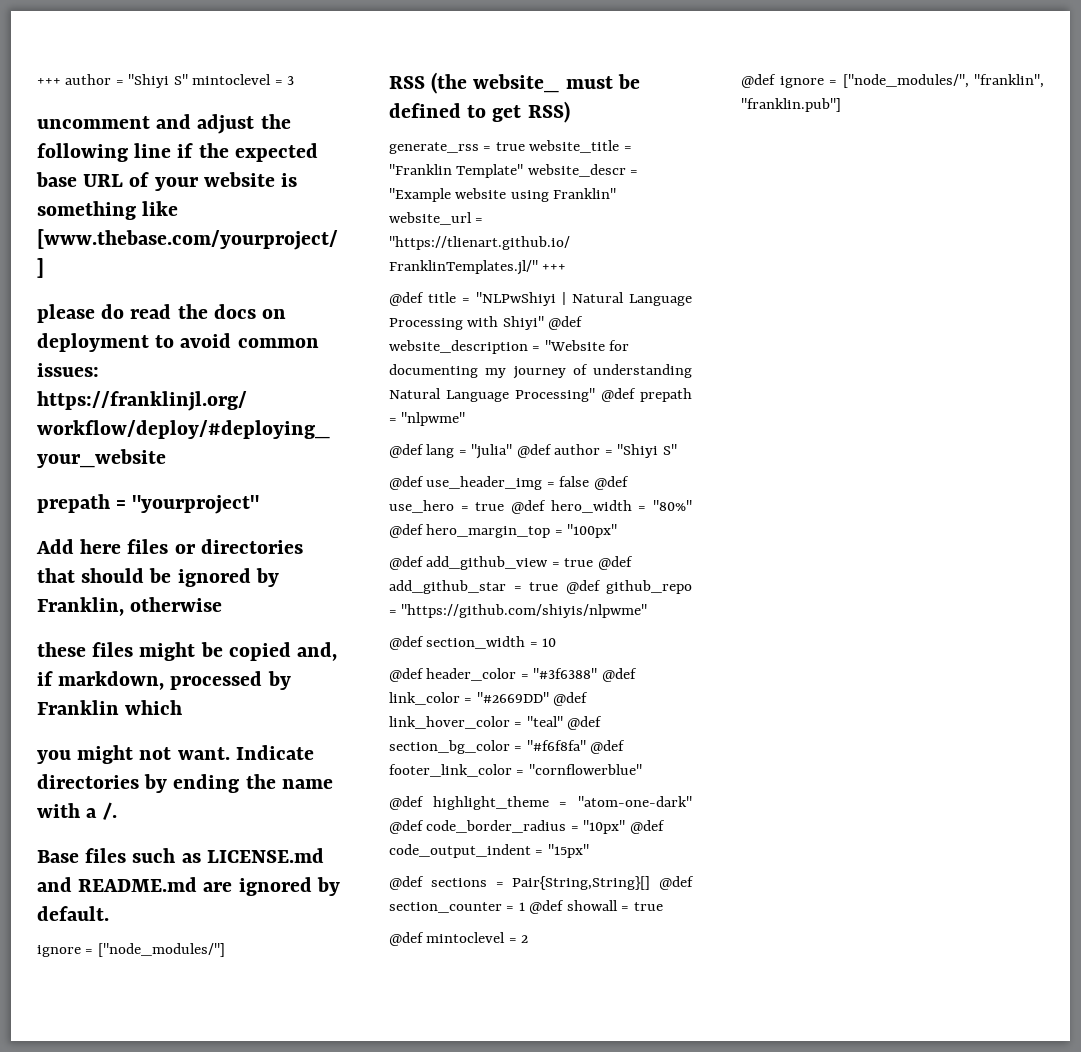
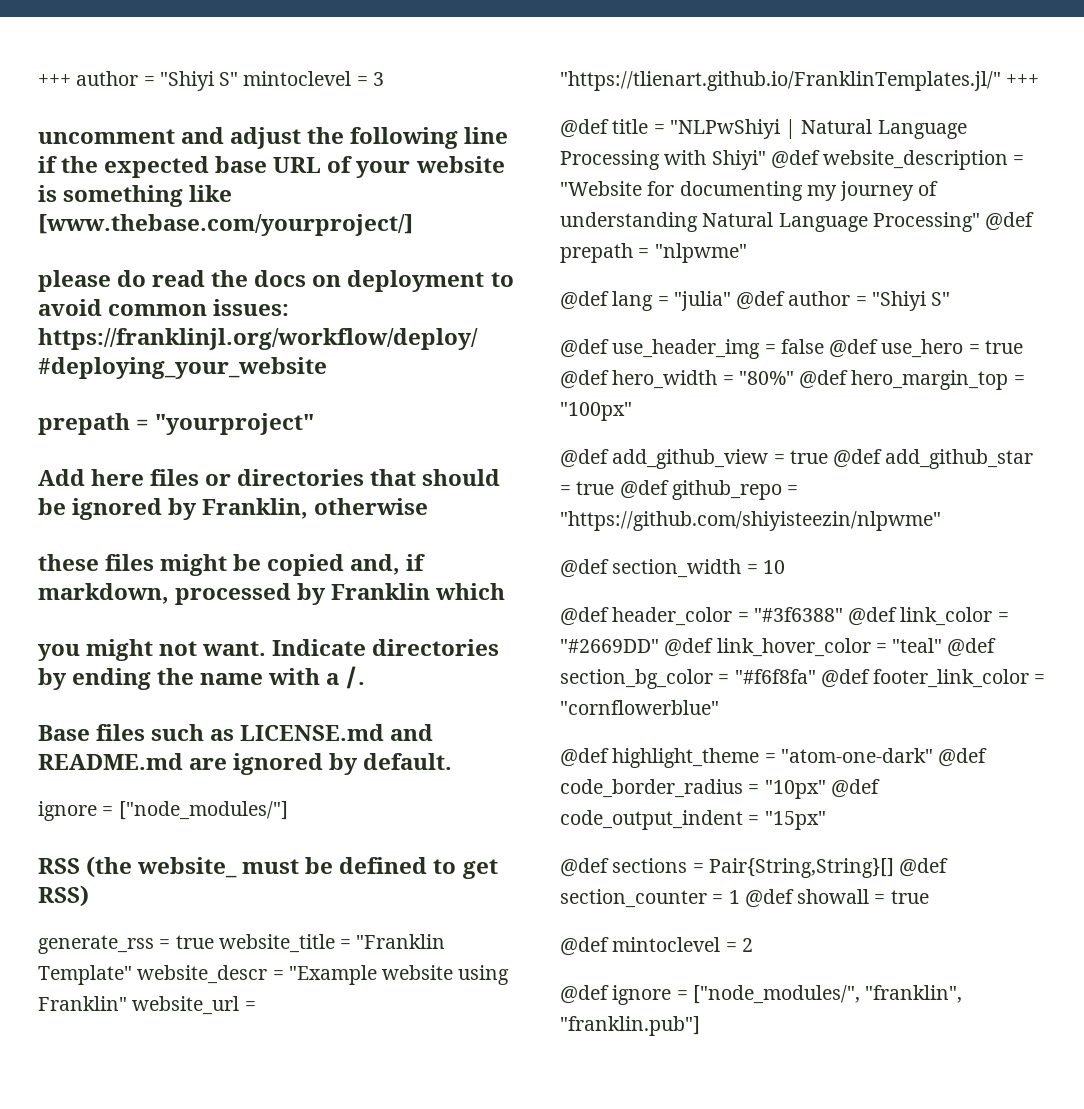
- @def add_github_view = true @def add_github_star = true @def github_repo = "https://github.com/shiyis/nlpwme"
+ @def add_github_view = true @def add_github_star = true @def github_repo = "https://github.com/shiyisteezin/nlpwme"

